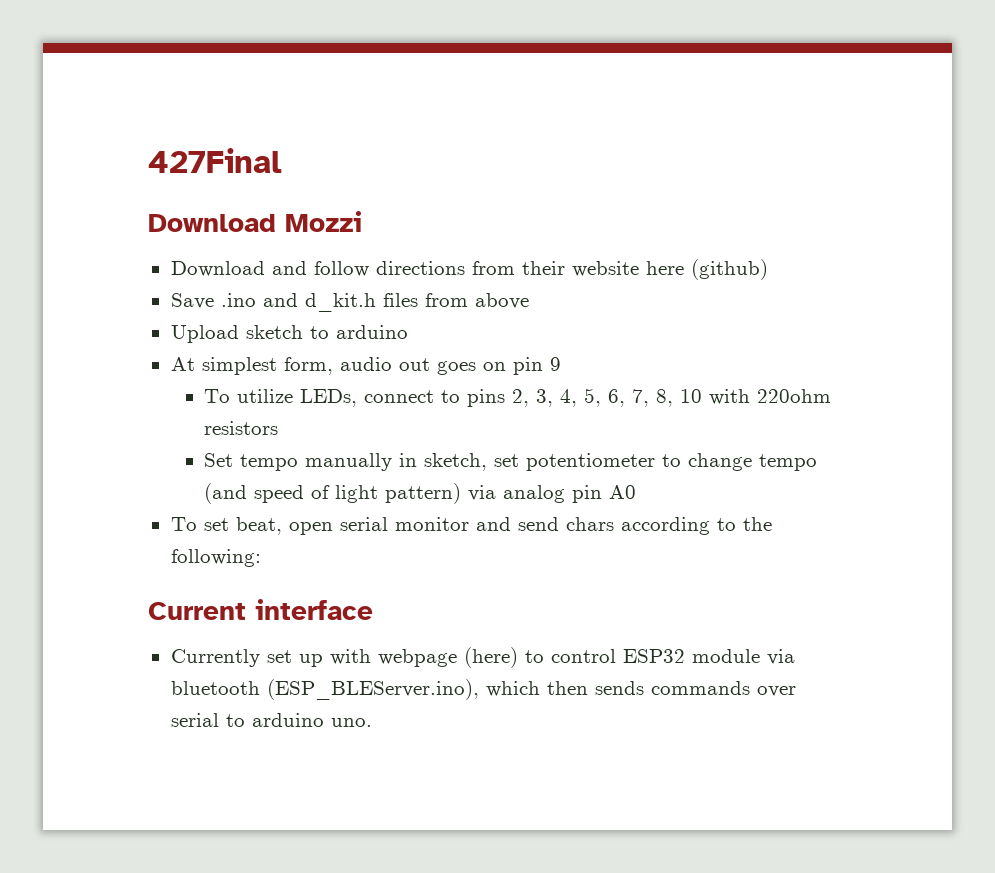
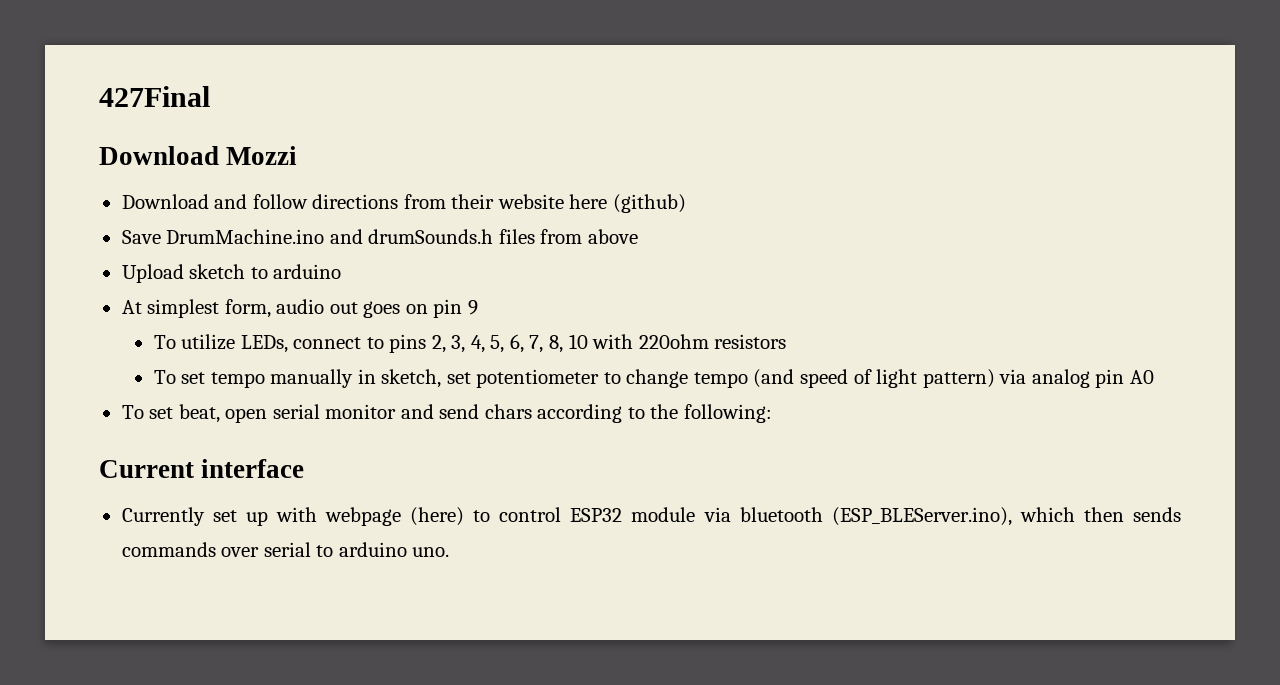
- Save .ino and d_kit.h files from above
+ Save DrumMachine.ino and drumSounds.h files from above
- Set tempo manually in sketch, set potentiometer to change tempo (and speed of light pattern) via analog pin A0
+ To set tempo manually in sketch, set potentiometer to change tempo (and speed of light pattern) via analog pin A0

